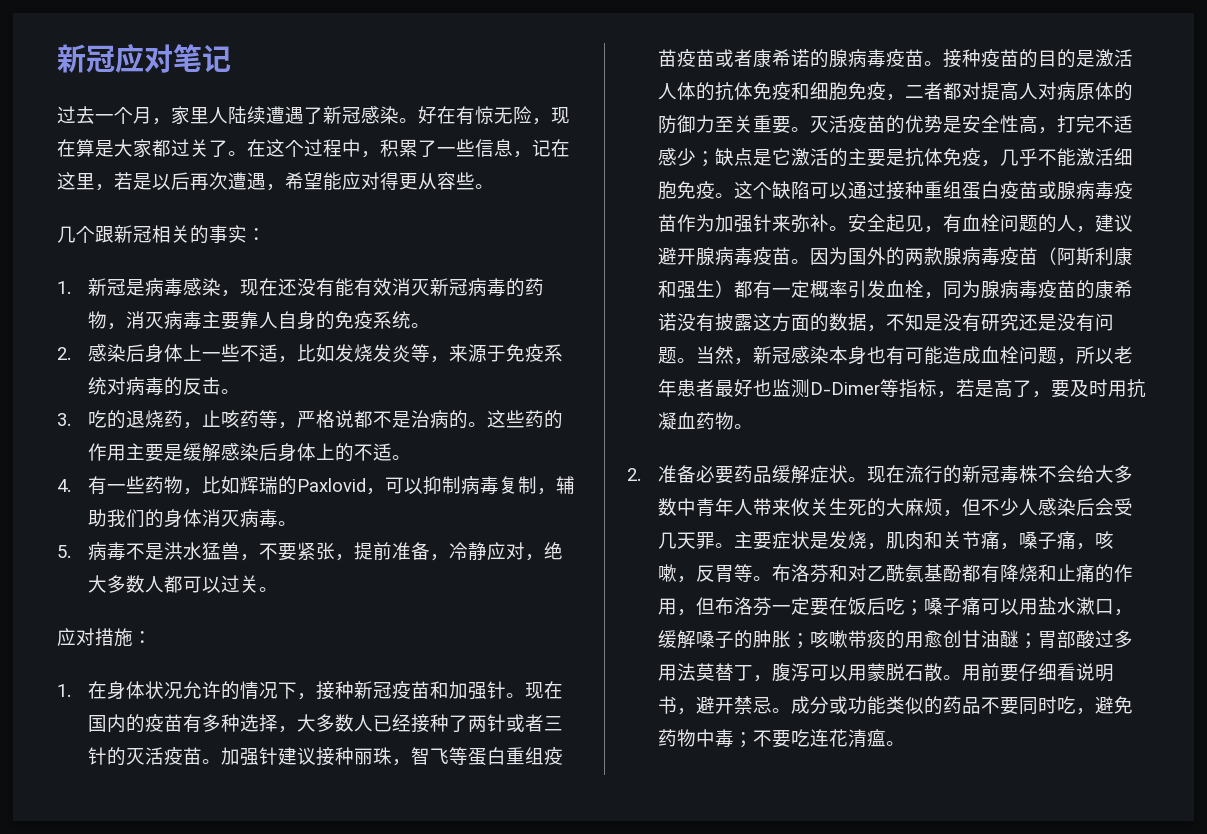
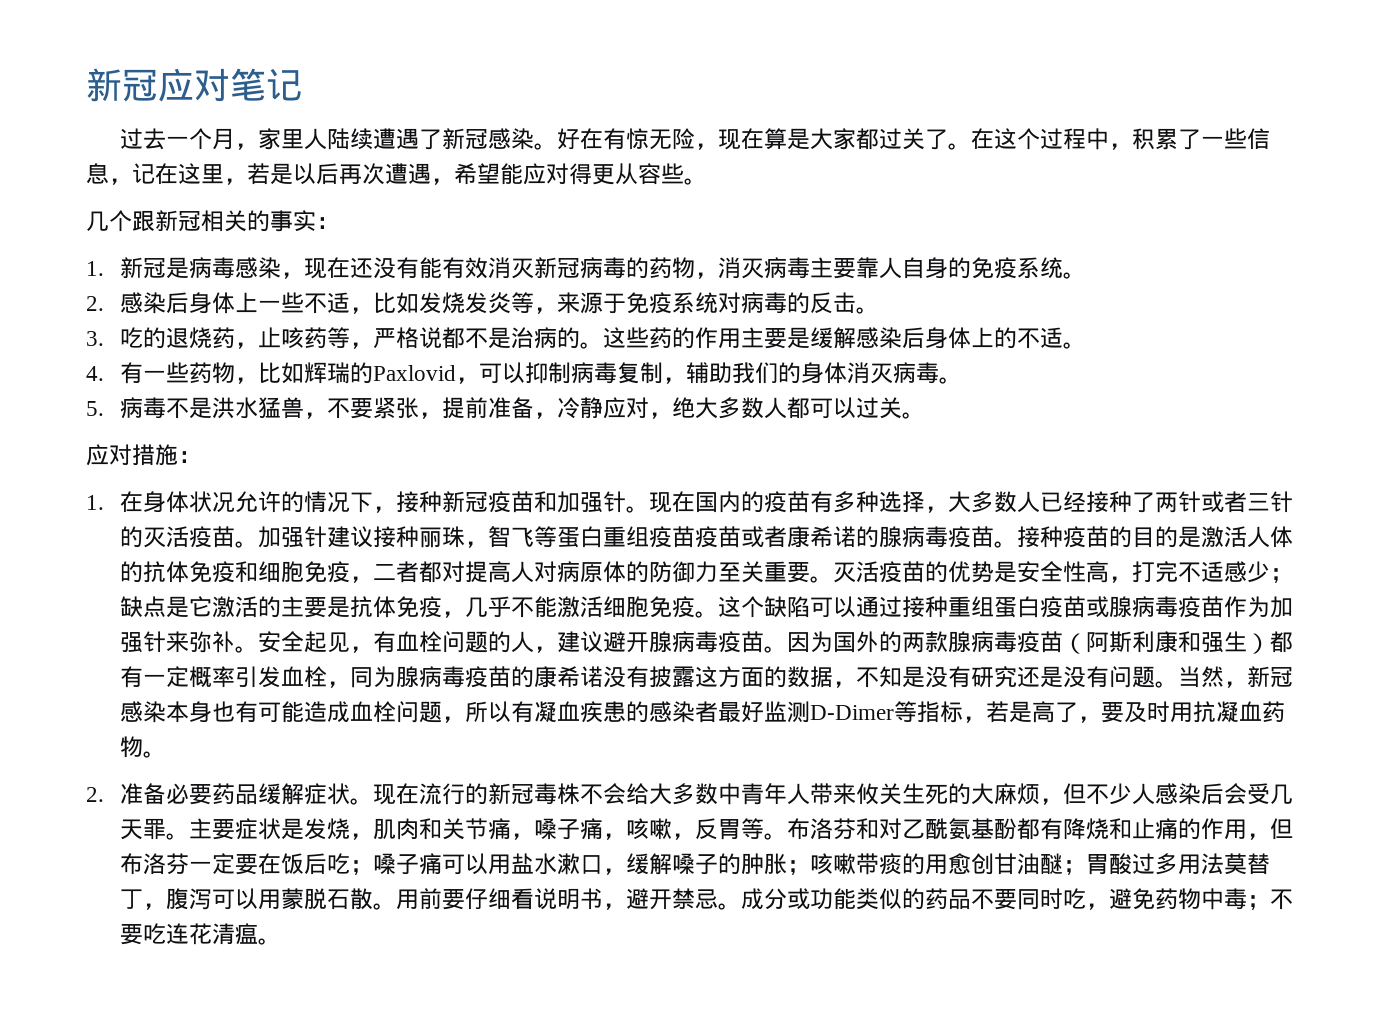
- 当然，新冠感染本身也有可能造成血栓问题，所以老年患者最好也监测D-Dimer等指标，若是高了，要及时用抗凝血药物。
+ 当然，新冠感染本身也有可能造成血栓问题，所以有凝血疾患的感染者最好监测D-Dimer等指标，若是高了，要及时用抗凝血药物。
- 布洛芬和对乙酰氨基酚都有降烧和止痛的作用，但布洛芬一定要在饭后吃；嗓子痛可以用盐水漱口，缓解嗓子的肿胀；咳嗽带痰的用愈创甘油醚；胃部酸过多用法莫替丁，腹泻可以用蒙脱石散。
+ 布洛芬和对乙酰氨基酚都有降烧和止痛的作用，但布洛芬一定要在饭后吃；嗓子痛可以用盐水漱口，缓解嗓子的肿胀；咳嗽带痰的用愈创甘油醚；胃酸过多用法莫替丁，腹泻可以用蒙脱石散。

